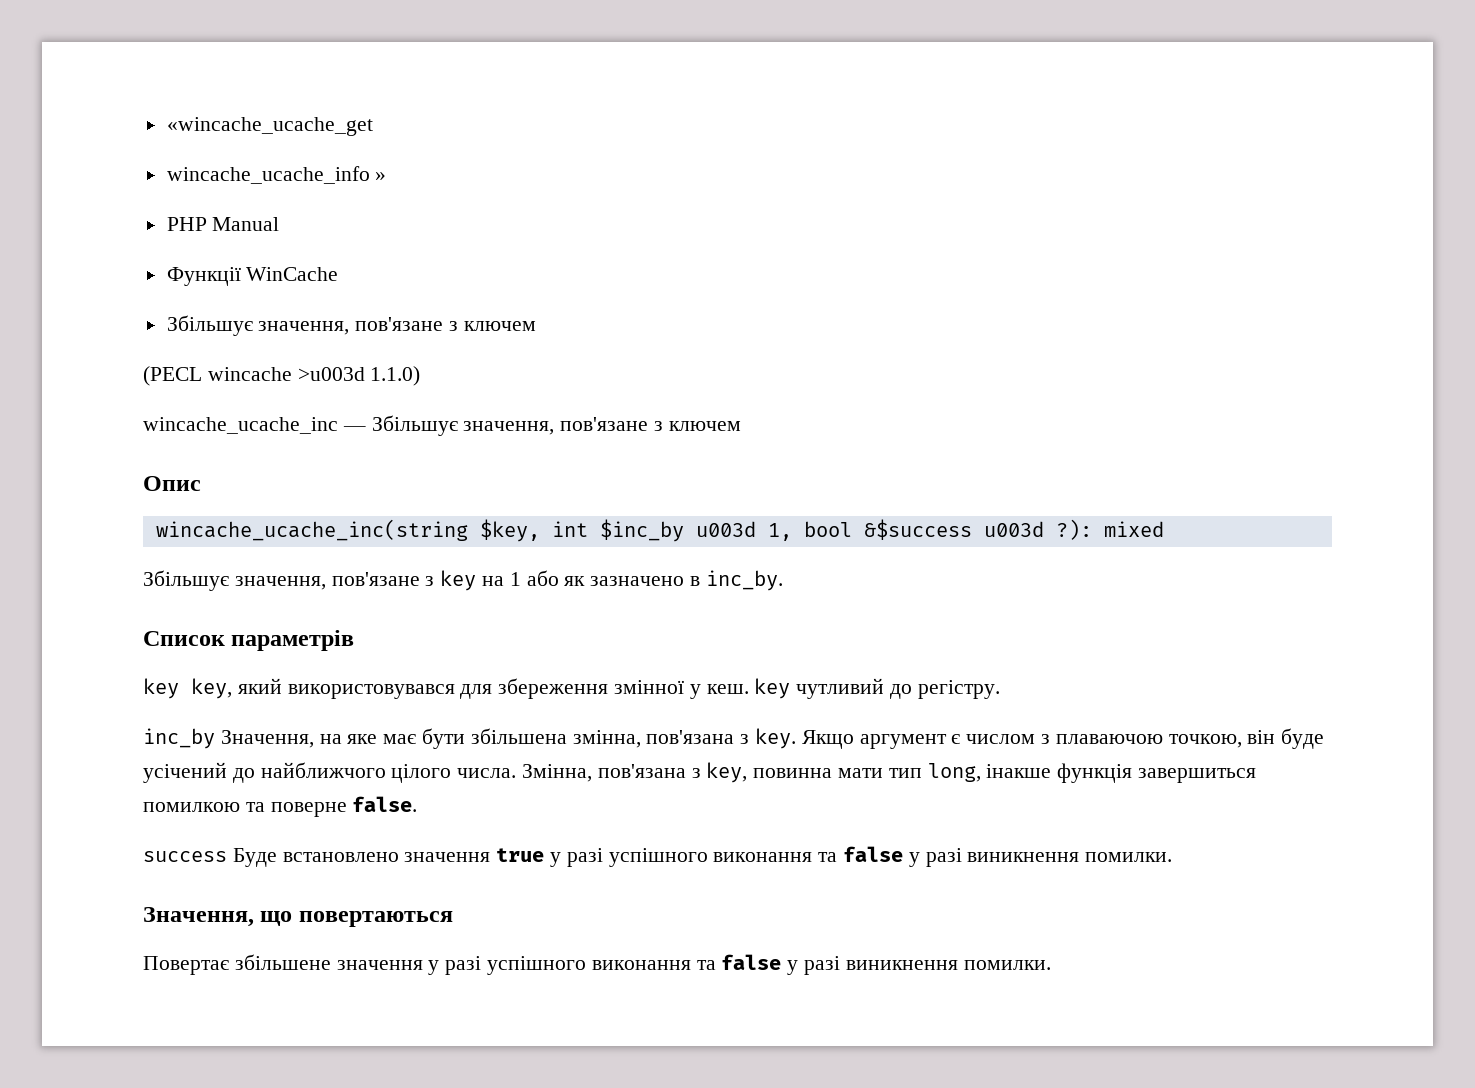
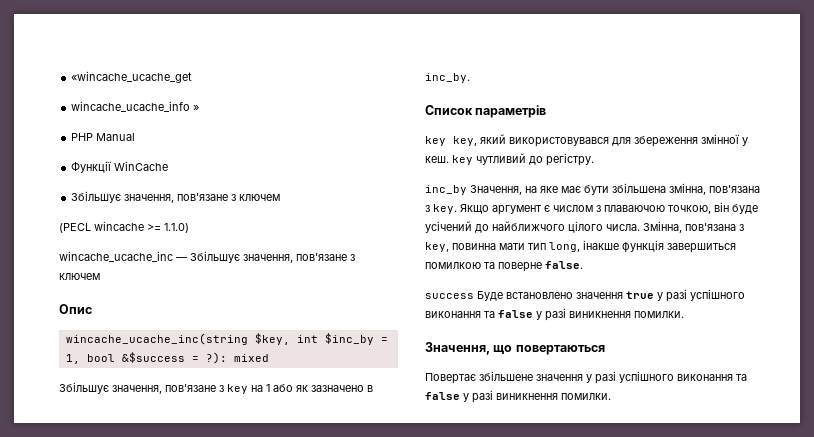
- (PECL wincache >u003d 1.1.0)
+ (PECL wincache >= 1.1.0)
- wincache_ucache_inc(string $key, int $inc_by u003d 1, bool &$success u003d ?): mixed
+ wincache_ucache_inc(string $key, int $inc_by = 1, bool &$success = ?): mixed

